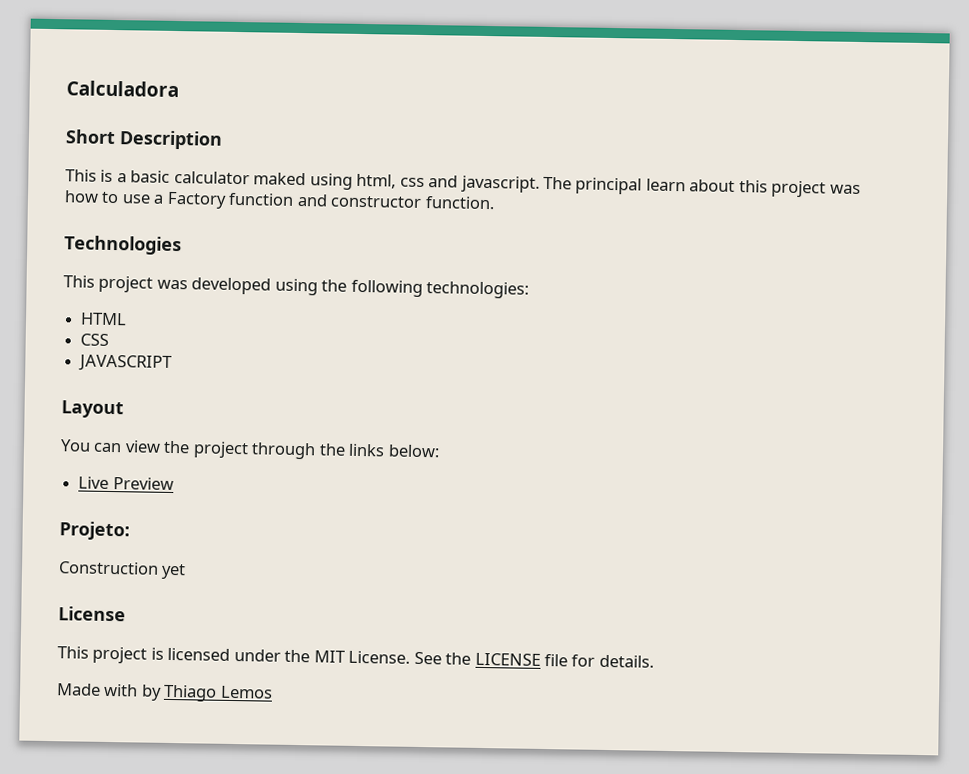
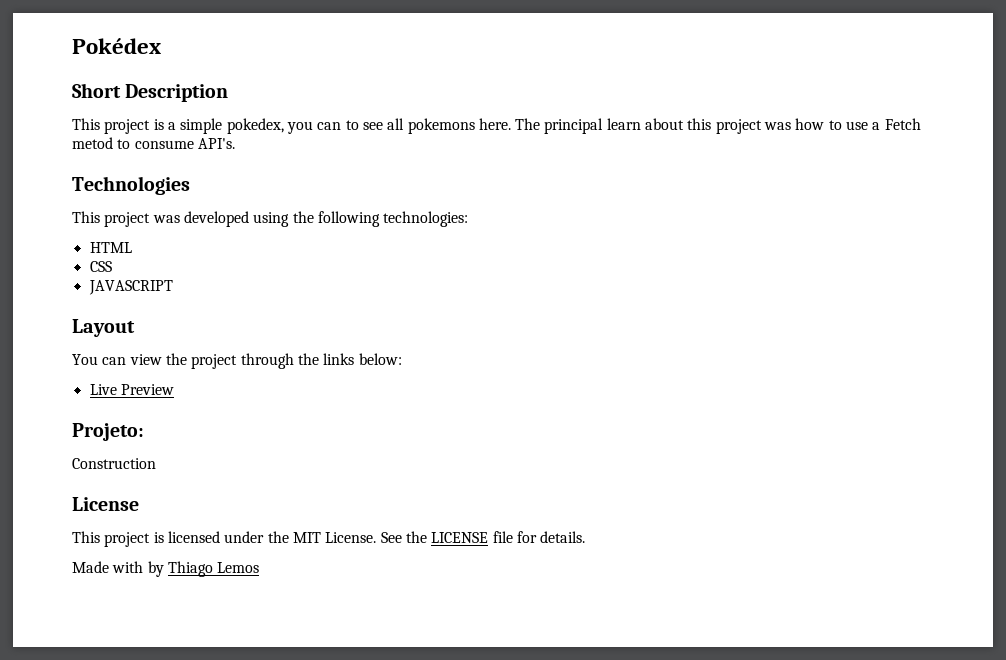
- Calculadora
+ Pokédex
- This is a basic calculator maked using html, css and javascript.
+ This project is a simple pokedex, you can to see all pokemons here.
- The principal learn about this project was how to use a Factory function and constructor function.
+ The principal learn about this project was how to use a Fetch metod to consume API's.
- Construction yet
+ Construction

